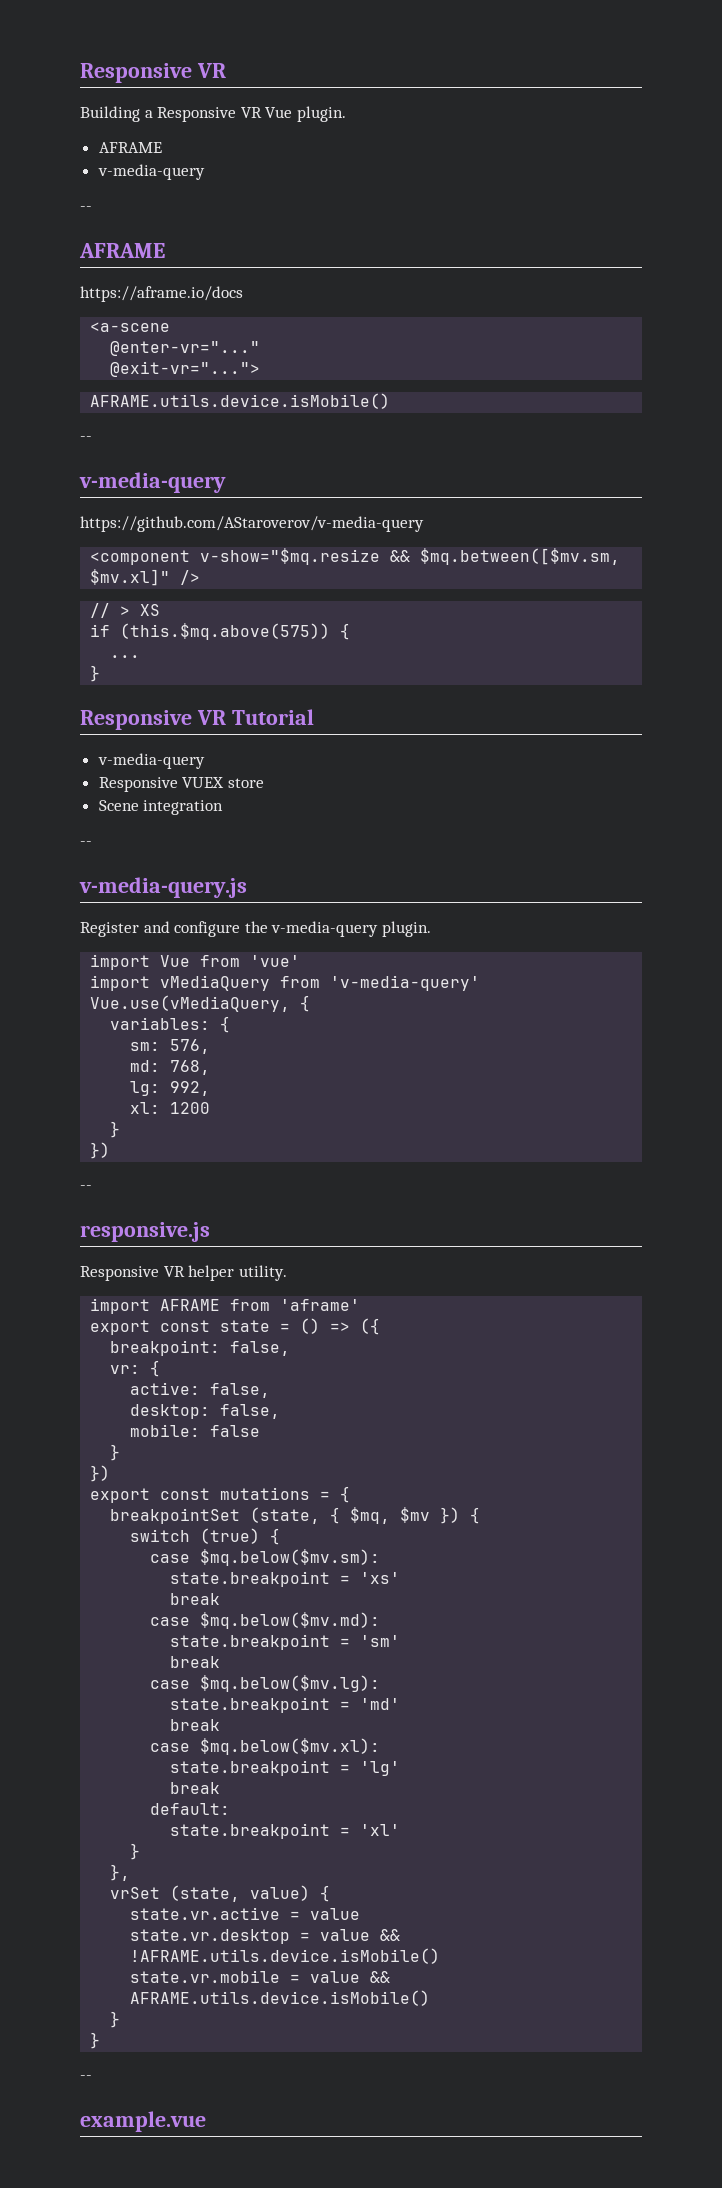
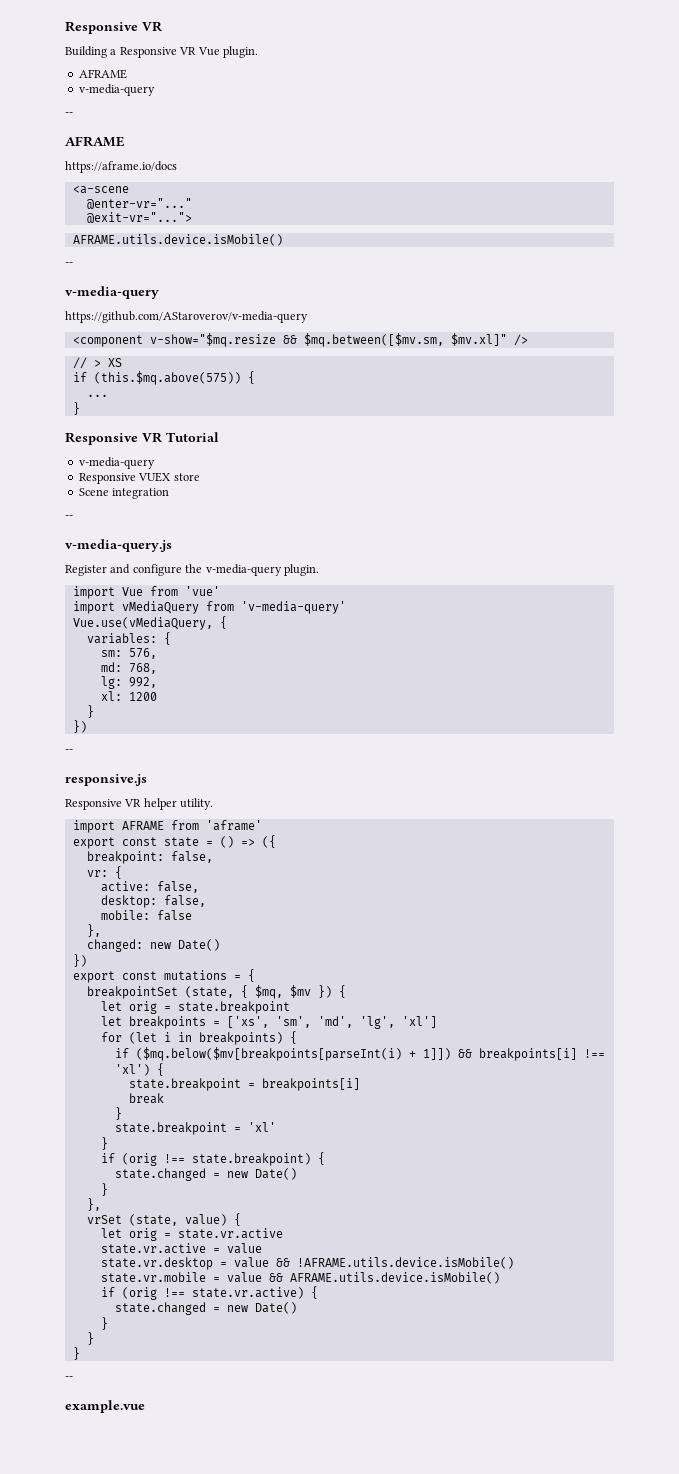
  mobile: false
- }
+ },
+ changed: new Date()
- switch (true) {
- case $mq.below($mv.sm):
- state.breakpoint = 'xs'
+ let orig = state.breakpoint
+ let breakpoints = ['xs', 'sm', 'md', 'lg', 'xl']
+ for (let i in breakpoints) {
+ if ($mq.below($mv[breakpoints[parseInt(i) + 1]]) && breakpoints[i] !== 'xl') {
+ state.breakpoint = breakpoints[i]
  break
- case $mq.below($mv.md):
- state.breakpoint = 'sm'
- break
- case $mq.below($mv.lg):
- state.breakpoint = 'md'
- break
- case $mq.below($mv.xl):
- state.breakpoint = 'lg'
- break
- default:
+ }
  state.breakpoint = 'xl'
+ }
+ if (orig !== state.breakpoint) {
+ state.changed = new Date()
+ let orig = state.vr.active
+ if (orig !== state.vr.active) {
+ state.changed = new Date()
+ }

